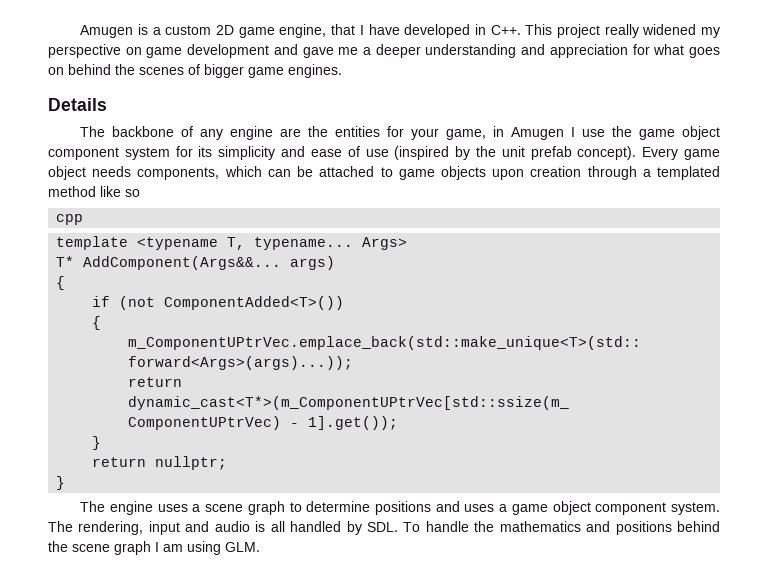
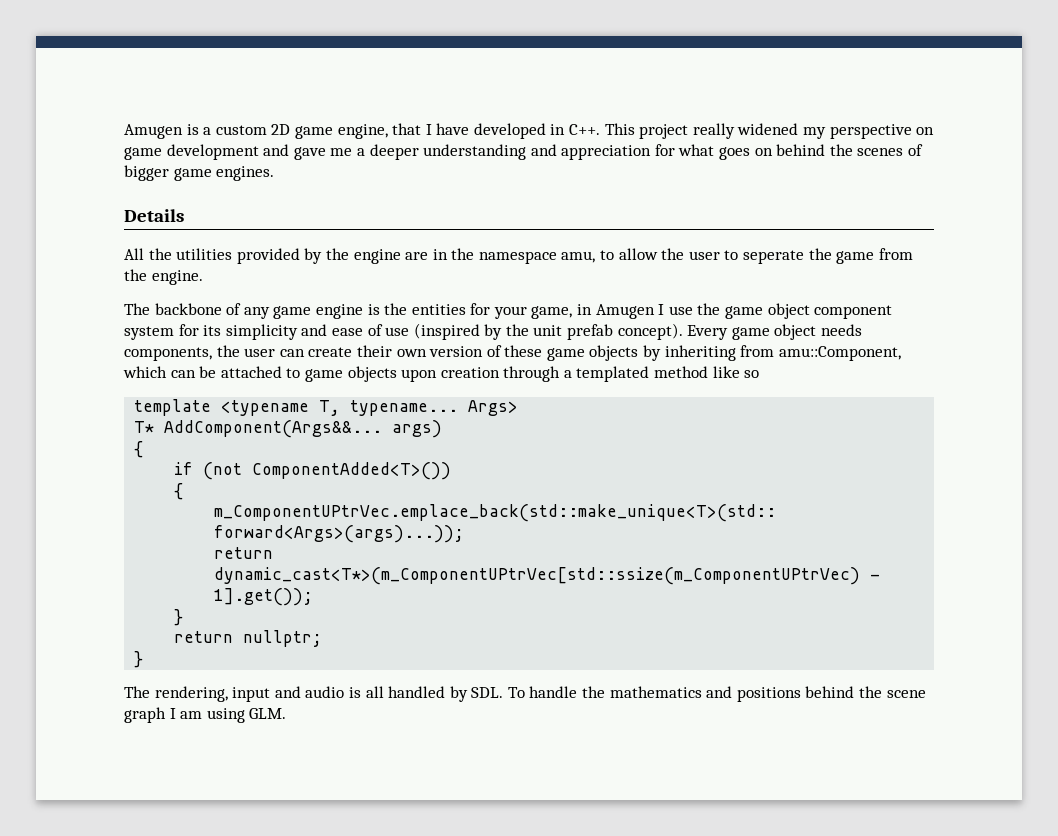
+ All the utilities provided by the engine are in the namespace amu, to allow the user to seperate the game from the engine.
- The backbone of any engine are the entities for your game, in Amugen I use the game object component system for its simplicity and ease of use (inspired by the unit prefab concept).
+ The backbone of any game engine is the entities for your game, in Amugen I use the game object component system for its simplicity and ease of use (inspired by the unit prefab concept).
- Every game object needs components, which can be attached to game objects upon creation through a templated method like so
+ Every game object needs components, the user can create their own version of these game objects by inheriting from amu::Component, which can be attached to game objects upon creation through a templated method like so
- cpp
- The engine uses a scene graph to determine positions and uses a game object component system. The rendering, input and audio is all handled by SDL. To handle the mathematics and positions behind the scene graph I am using GLM.
+ The rendering, input and audio is all handled by SDL. To handle the mathematics and positions behind the scene graph I am using GLM.

